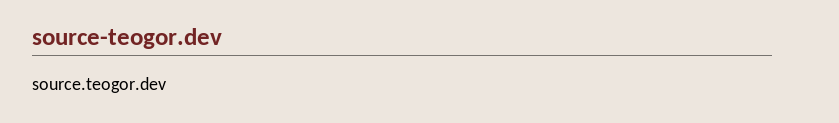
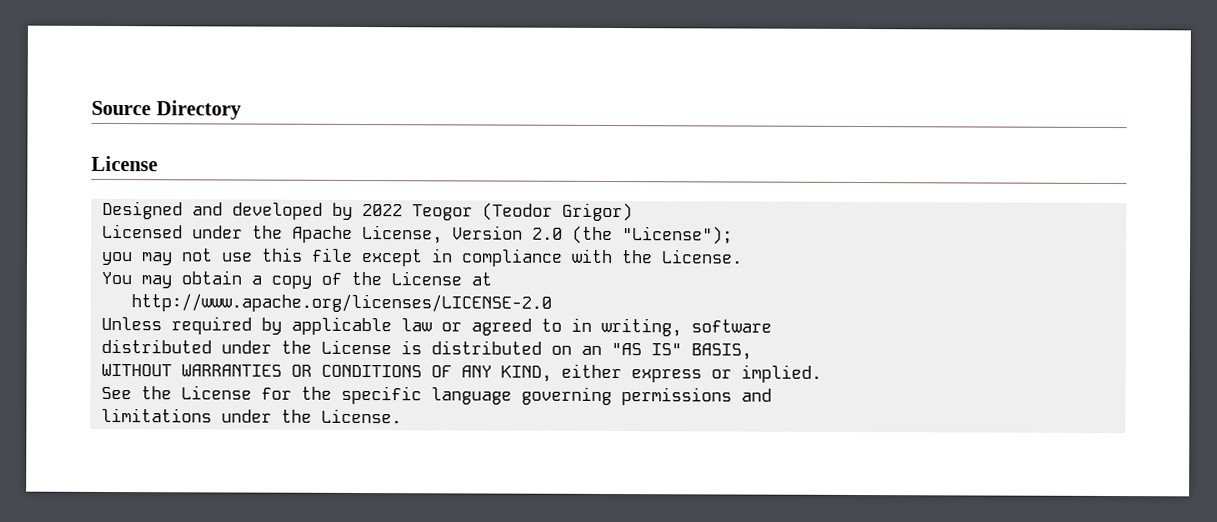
- source-teogor.dev
- source.teogor.dev
+ Source Directory
+ License
+ Designed and developed by 2022 Teogor (Teodor Grigor)
+ Licensed under the Apache License, Version 2.0 (the "License");
+ you may not use this file except in compliance with the License.
+ You may obtain a copy of the License at
+ http://www.apache.org/licenses/LICENSE-2.0
+ Unless required by applicable law or agreed to in writing, software
+ distributed under the License is distributed on an "AS IS" BASIS,
+ WITHOUT WARRANTIES OR CONDITIONS OF ANY KIND, either express or implied.
+ See the License for the specific language governing permissions and
+ limitations under the License.

